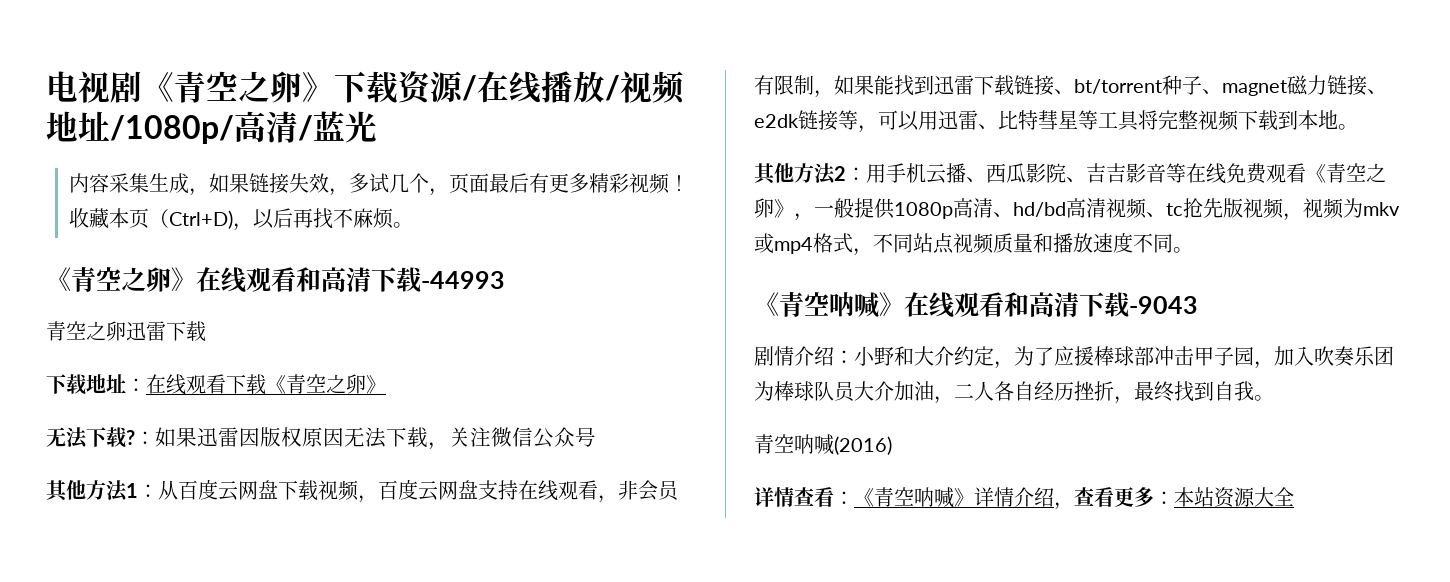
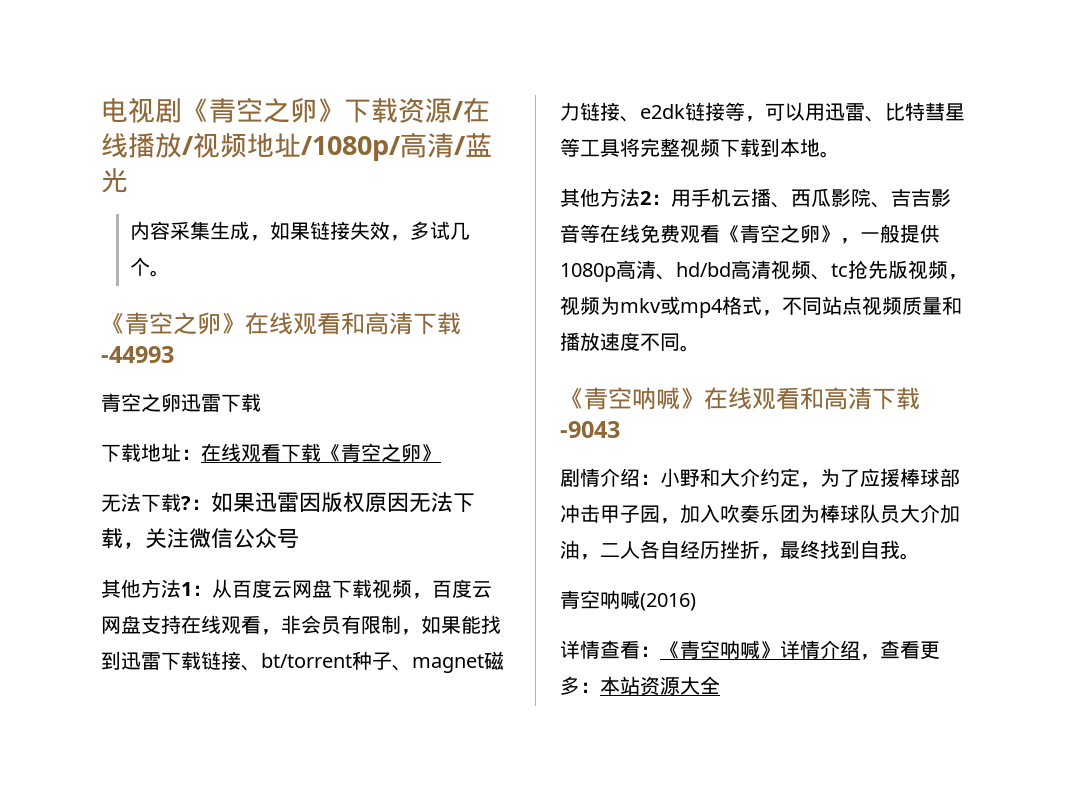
- 内容采集生成，如果链接失效，多试几个，页面最后有更多精彩视频！收藏本页（Ctrl+D)，以后再找不麻烦。
+ 内容采集生成，如果链接失效，多试几个。

